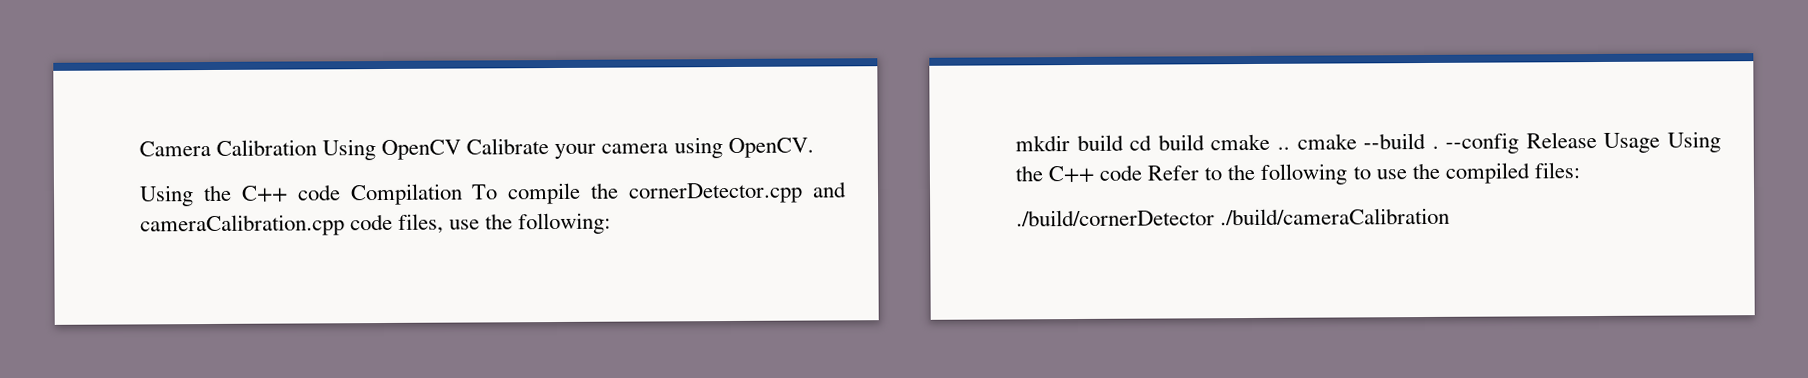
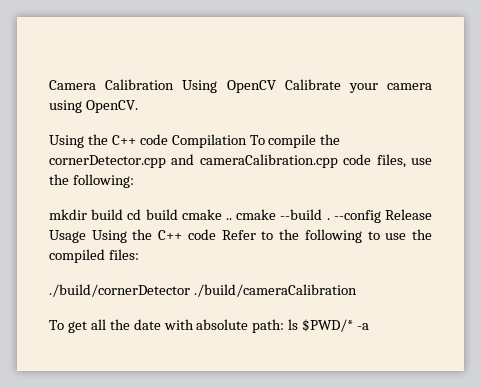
+ To get all the date with absolute path: ls $PWD/* -a

